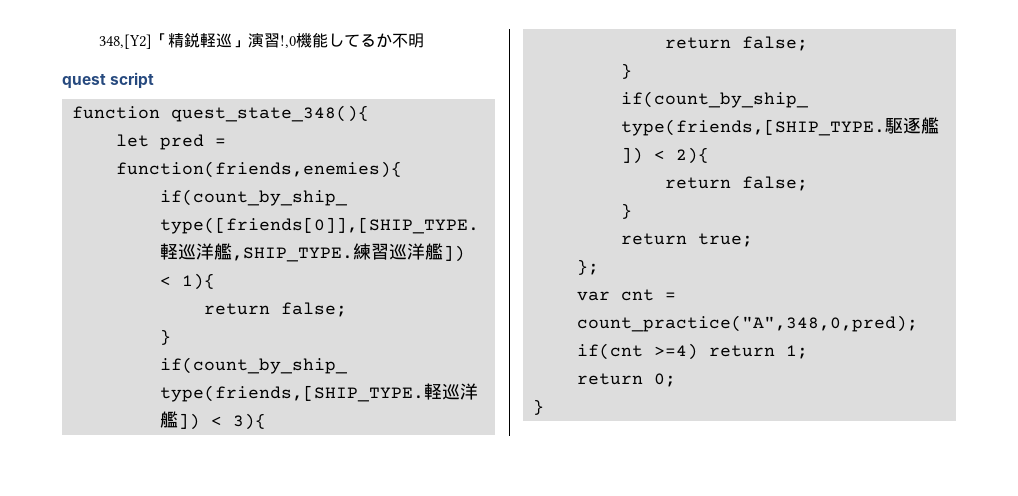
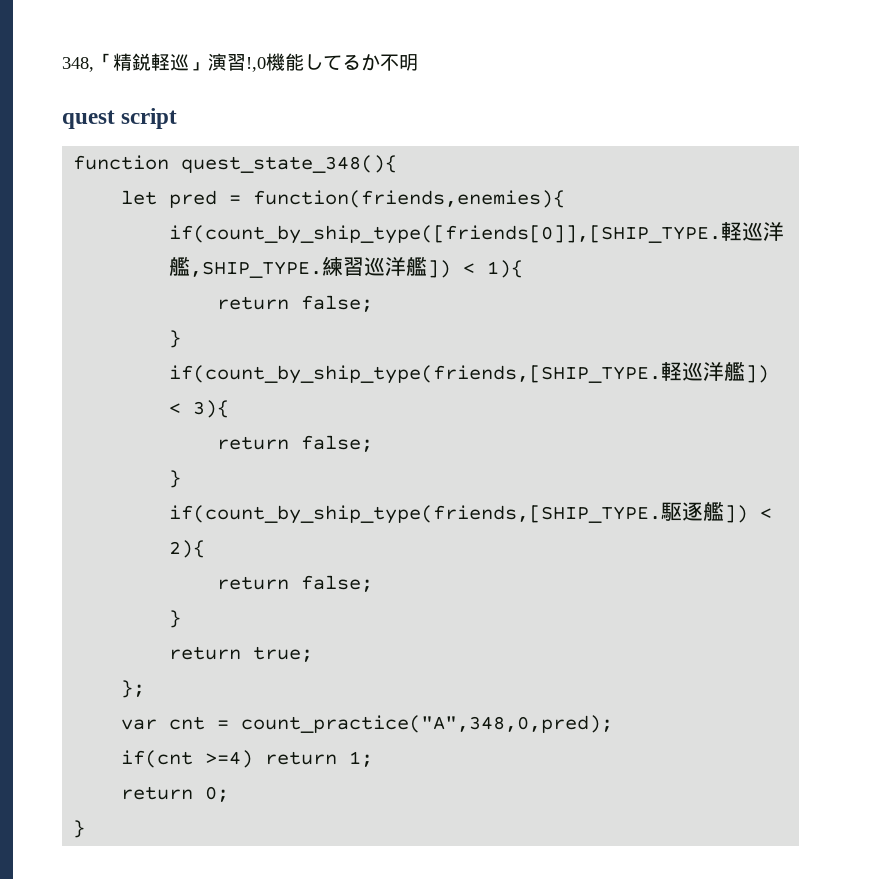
- 348,[Y2]「精鋭軽巡」演習!,0機能してるか不明
+ 348,「精鋭軽巡」演習!,0機能してるか不明

